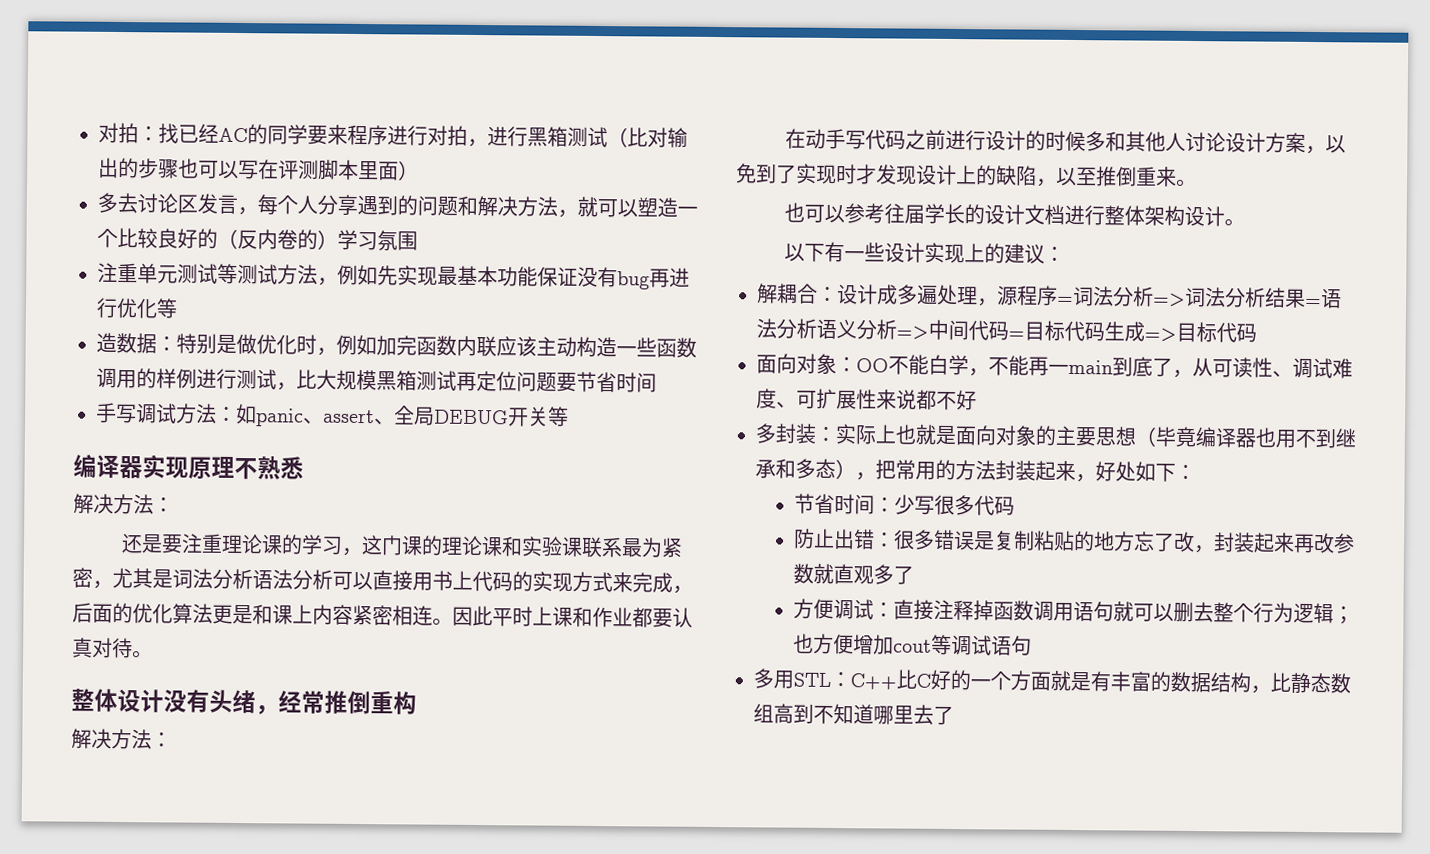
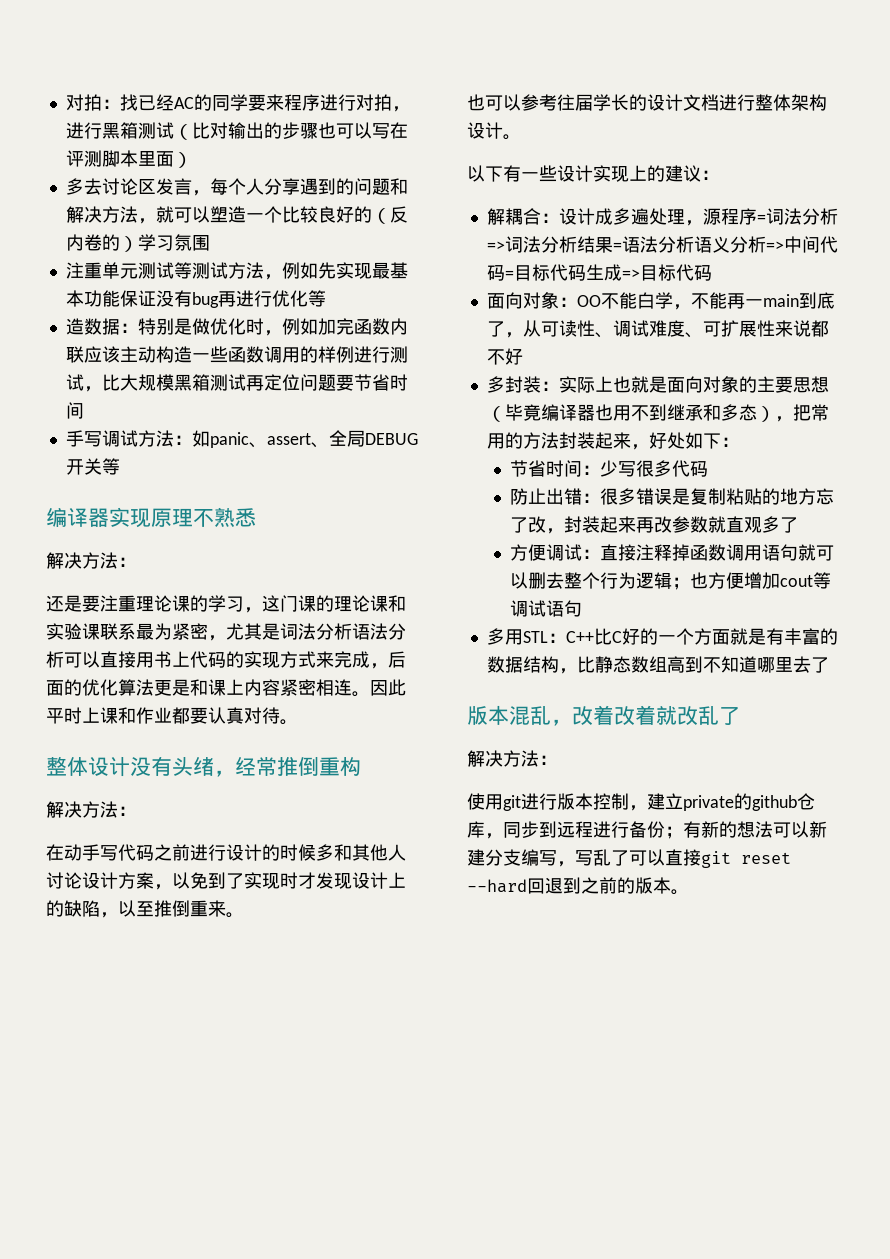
+ 版本混乱，改着改着就改乱了
+ 解决方法：
+ 使用git进行版本控制，建立private的github仓库，同步到远程进行备份；有新的想法可以新建分支编写，写乱了可以直接git reset --hard回退到之前的版本。

